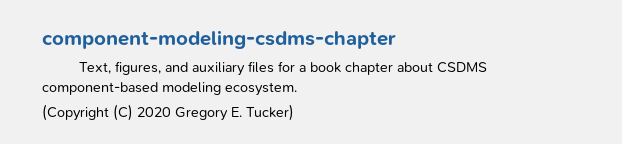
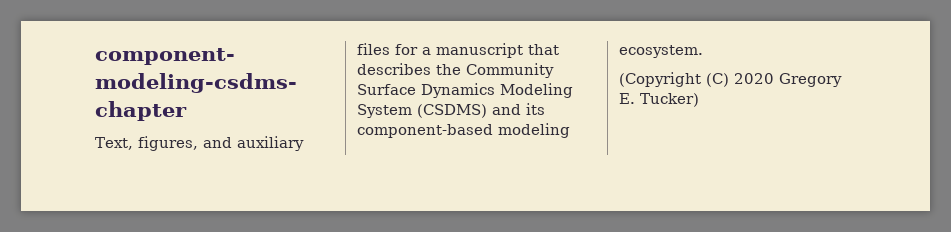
- Text, figures, and auxiliary files for a book chapter about CSDMS component-based modeling ecosystem.
+ Text, figures, and auxiliary files for a manuscript that describes the Community Surface Dynamics Modeling System (CSDMS) and its component-based modeling ecosystem.

